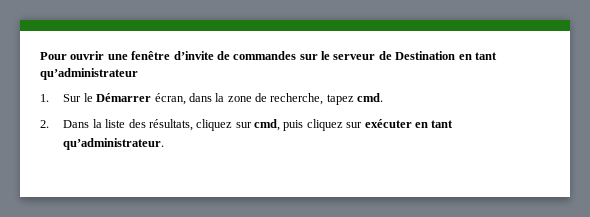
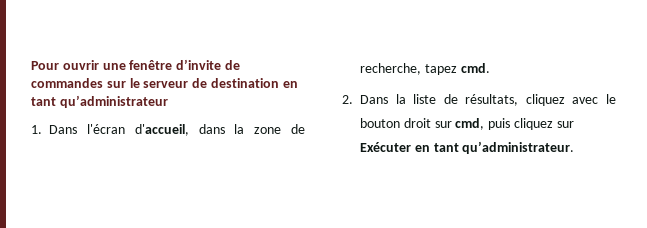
- Pour ouvrir une fenêtre d’invite de commandes sur le serveur de Destination en tant qu’administrateur
+ Pour ouvrir une fenêtre d’invite de commandes sur le serveur de destination en tant qu’administrateur
- 1. Sur le Démarrer écran, dans la zone de recherche, tapez cmd.
+ 1. Dans l'écran d'accueil, dans la zone de recherche, tapez cmd.
- 2. Dans la liste des résultats, cliquez sur cmd, puis cliquez sur exécuter en tant qu’administrateur.
+ 2. Dans la liste de résultats, cliquez avec le bouton droit sur cmd, puis cliquez sur Exécuter en tant qu’administrateur.

